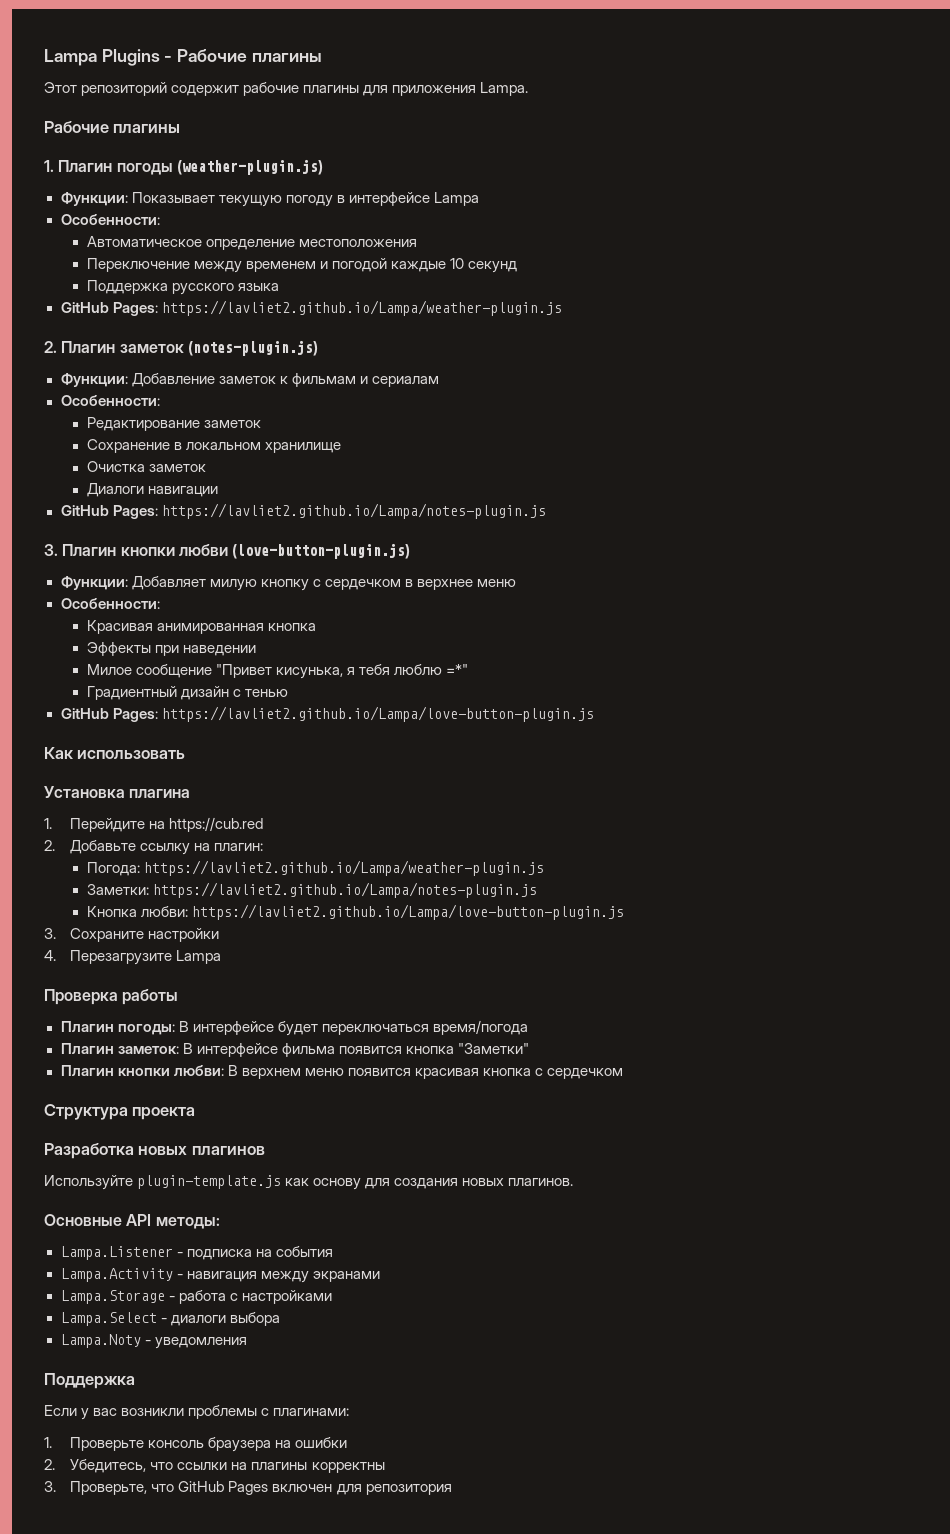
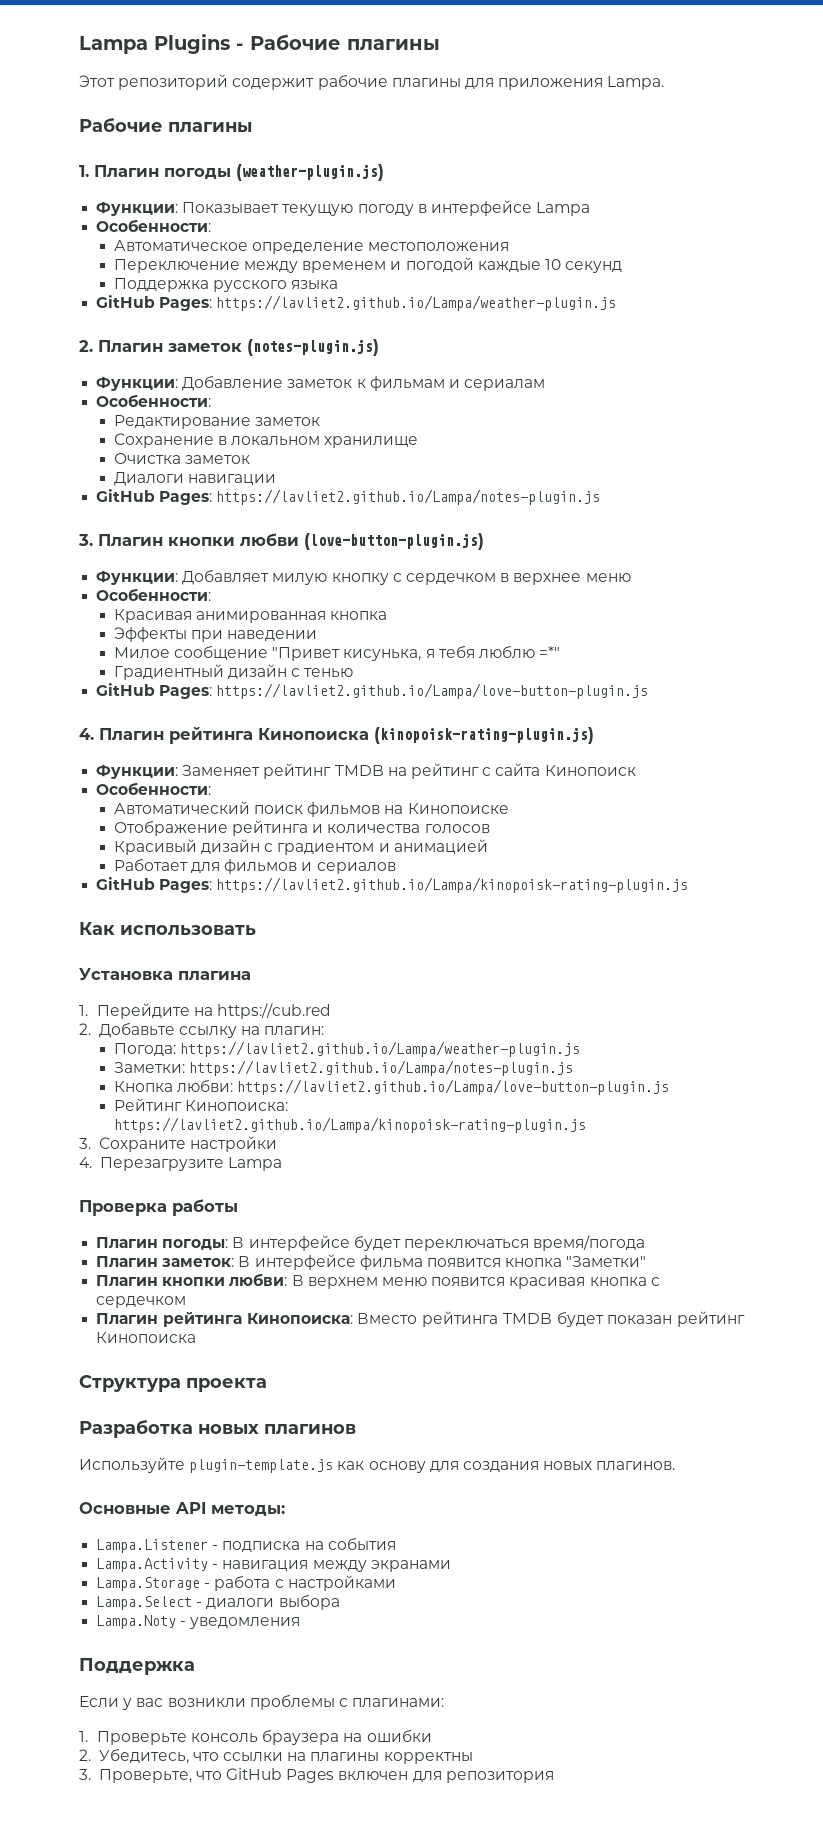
+ 4. Плагин рейтинга Кинопоиска (kinopoisk-rating-plugin.js)
+ Функции: Заменяет рейтинг TMDB на рейтинг с сайта Кинопоиск
+ Особенности:
+ Автоматический поиск фильмов на Кинопоиске
+ Отображение рейтинга и количества голосов
+ Красивый дизайн с градиентом и анимацией
+ Работает для фильмов и сериалов
+ GitHub Pages: https://lavliet2.github.io/Lampa/kinopoisk-rating-plugin.js
+ Рейтинг Кинопоиска: https://lavliet2.github.io/Lampa/kinopoisk-rating-plugin.js
+ Плагин рейтинга Кинопоиска: Вместо рейтинга TMDB будет показан рейтинг Кинопоиска

